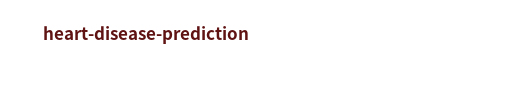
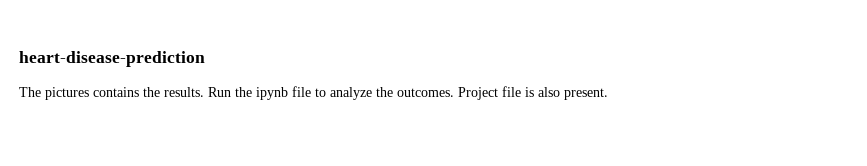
+ The pictures contains the results. Run the ipynb file to analyze the outcomes. Project file is also present.

